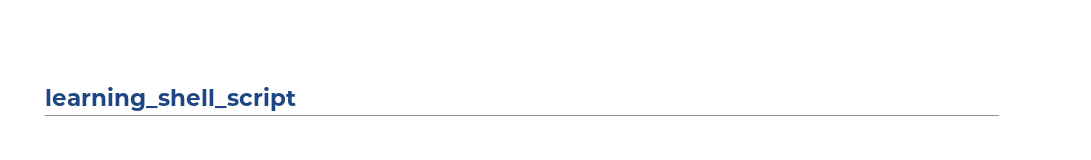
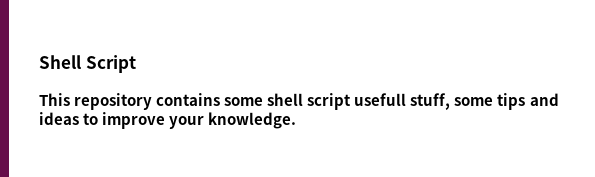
- learning_shell_script
+ Shell Script
+ This repository contains some shell script usefull stuff, some tips and ideas to improve your knowledge.

